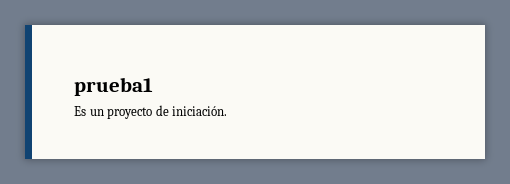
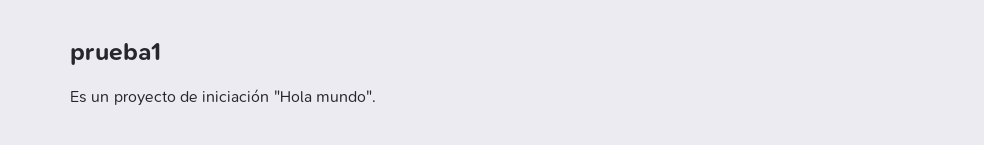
- Es un proyecto de iniciación.
+ Es un proyecto de iniciación "Hola mundo".

